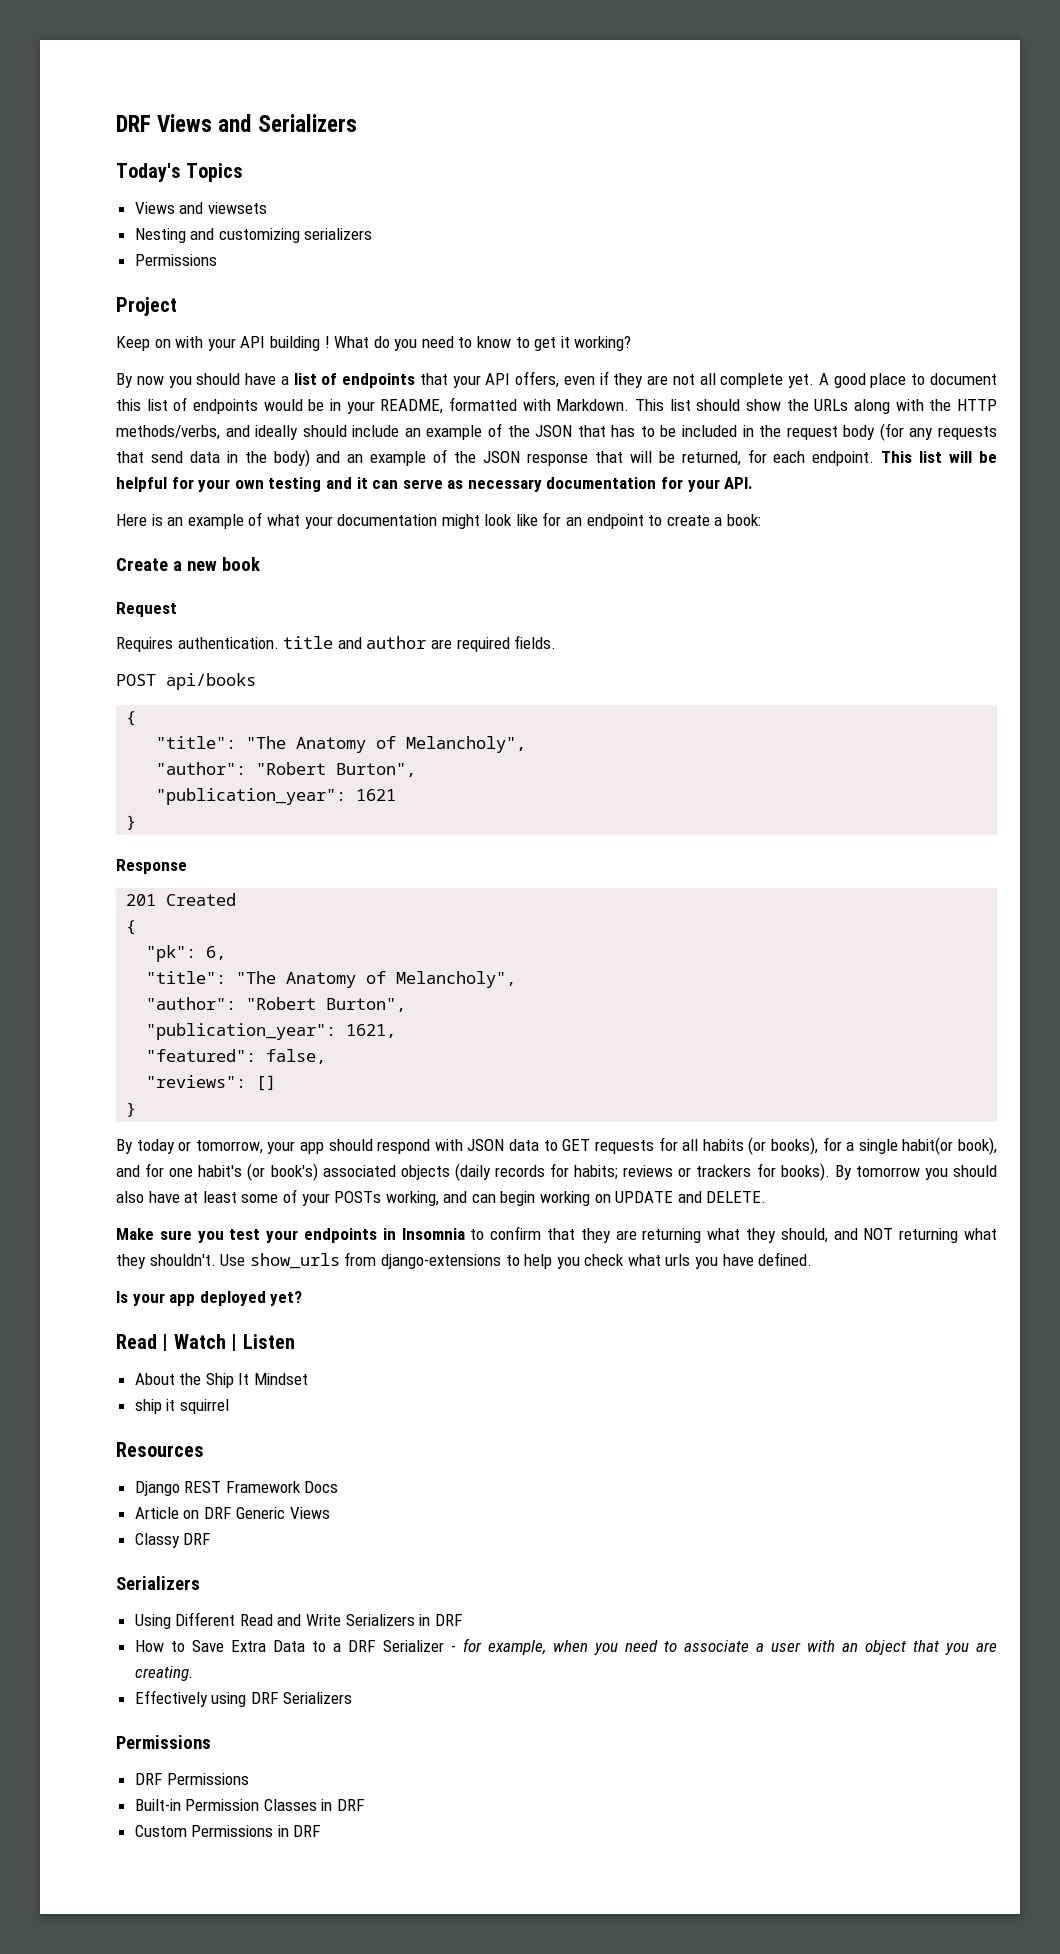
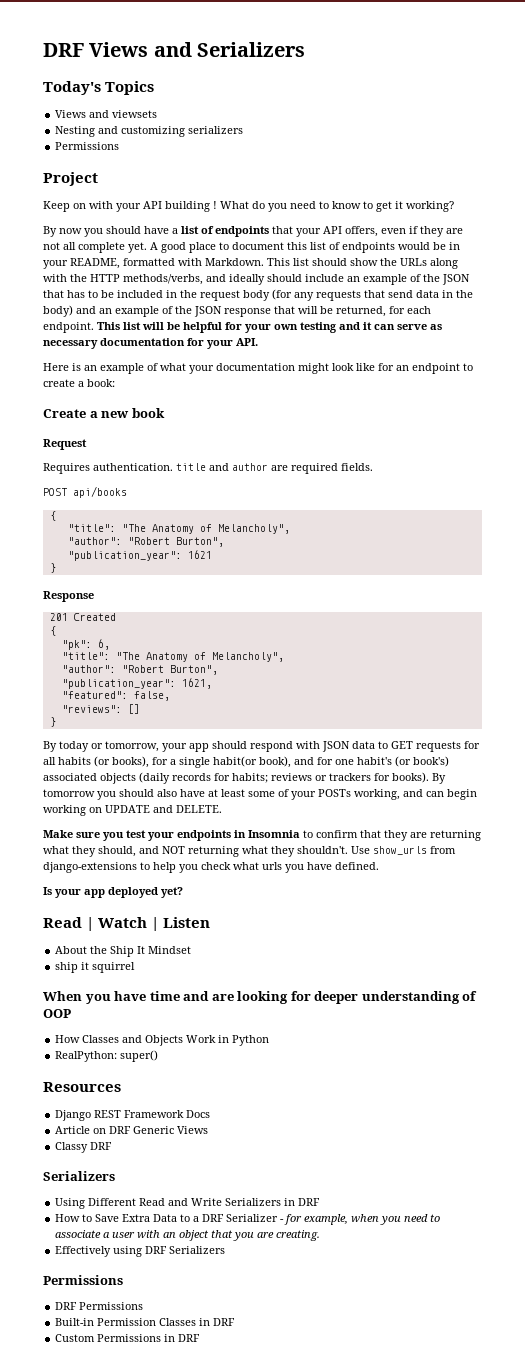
+ When you have time and are looking for deeper understanding of OOP
+ How Classes and Objects Work in Python
+ RealPython: super()

